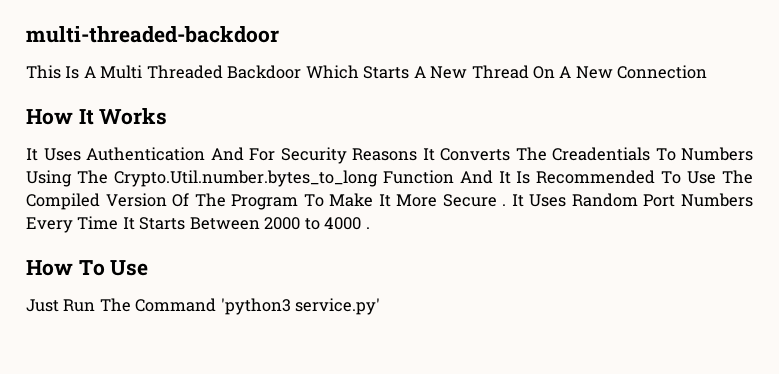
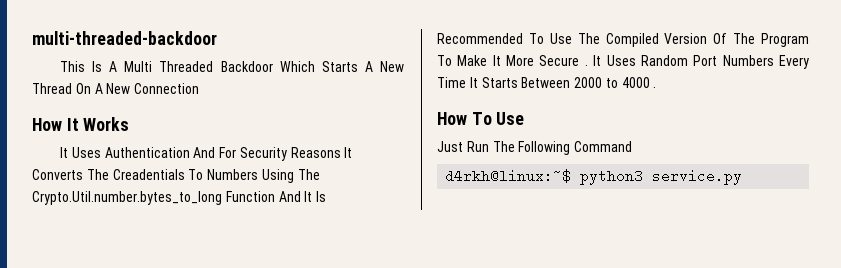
- Just Run The Command 'python3 service.py'
+ Just Run The Following Command
+ d4rkh@linux:~$ python3 service.py

